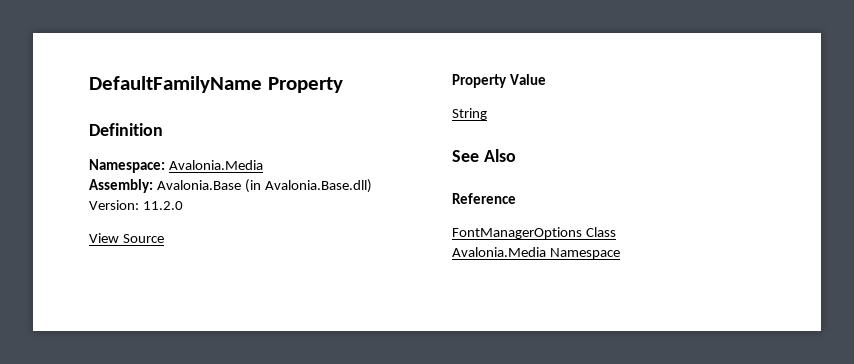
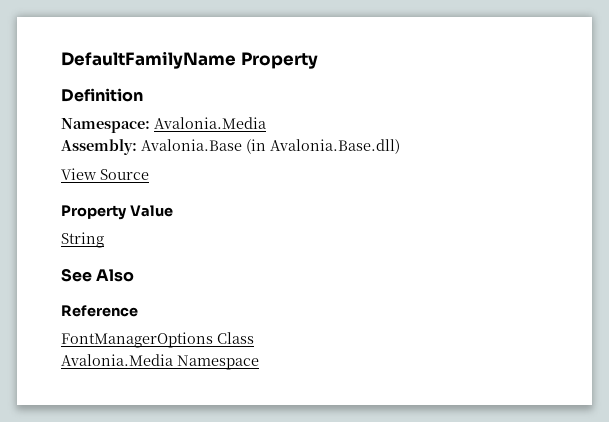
- Assembly: Avalonia.Base (in Avalonia.Base.dll) Version: 11.2.0
+ Assembly: Avalonia.Base (in Avalonia.Base.dll)

